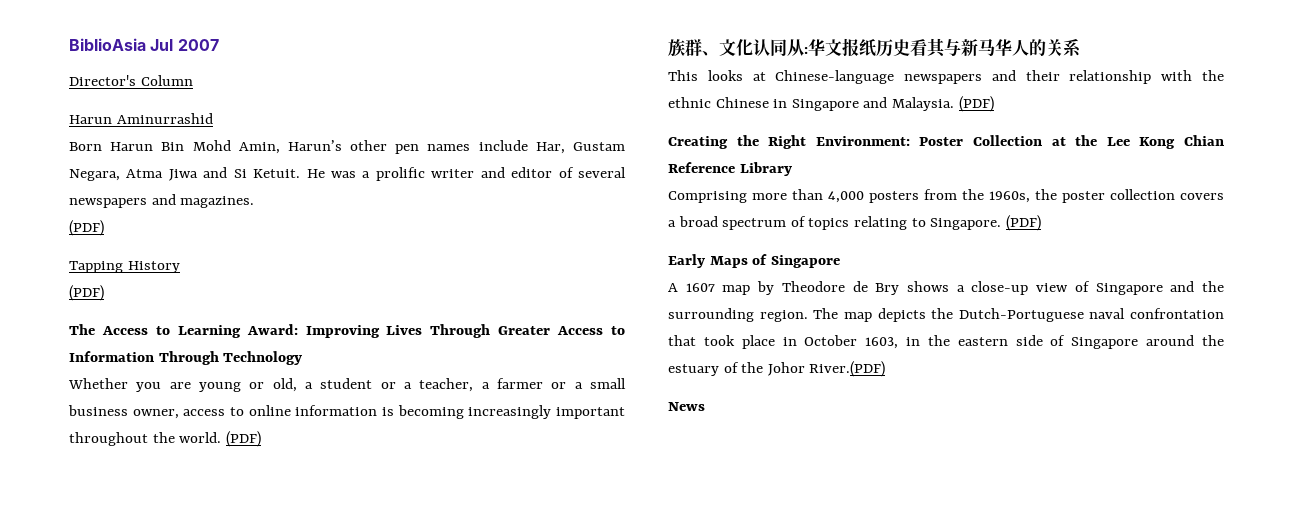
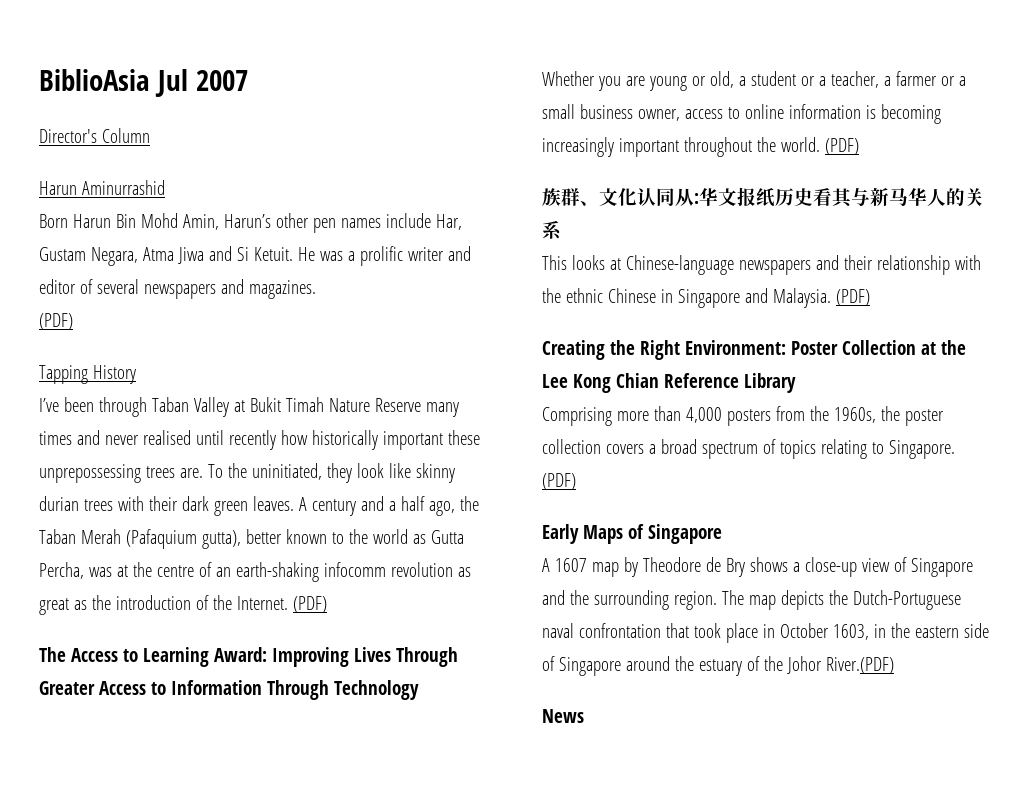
+ I’ve been through Taban Valley at Bukit Timah Nature Reserve many times and never realised until recently how historically important these unprepossessing trees are. To the uninitiated, they look like skinny durian trees with their dark green leaves. A century and a half ago, the Taban Merah (Pafaquium gutta), better known to the world as Gutta Percha, was at the centre of an earth-shaking infocomm revolution as great as the introduction of the Internet.

